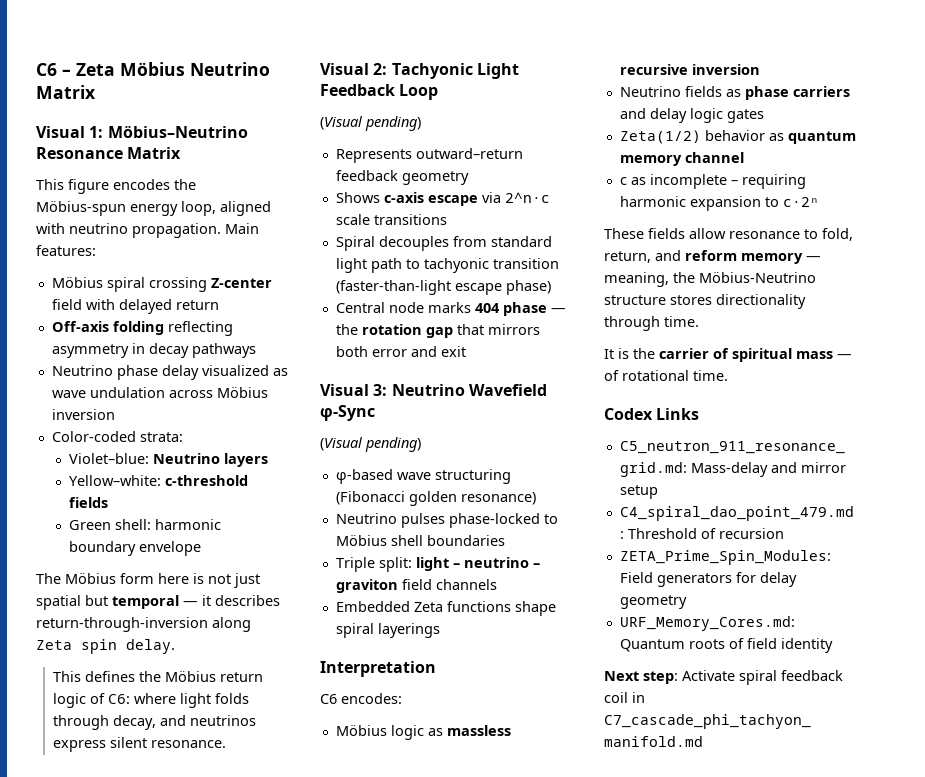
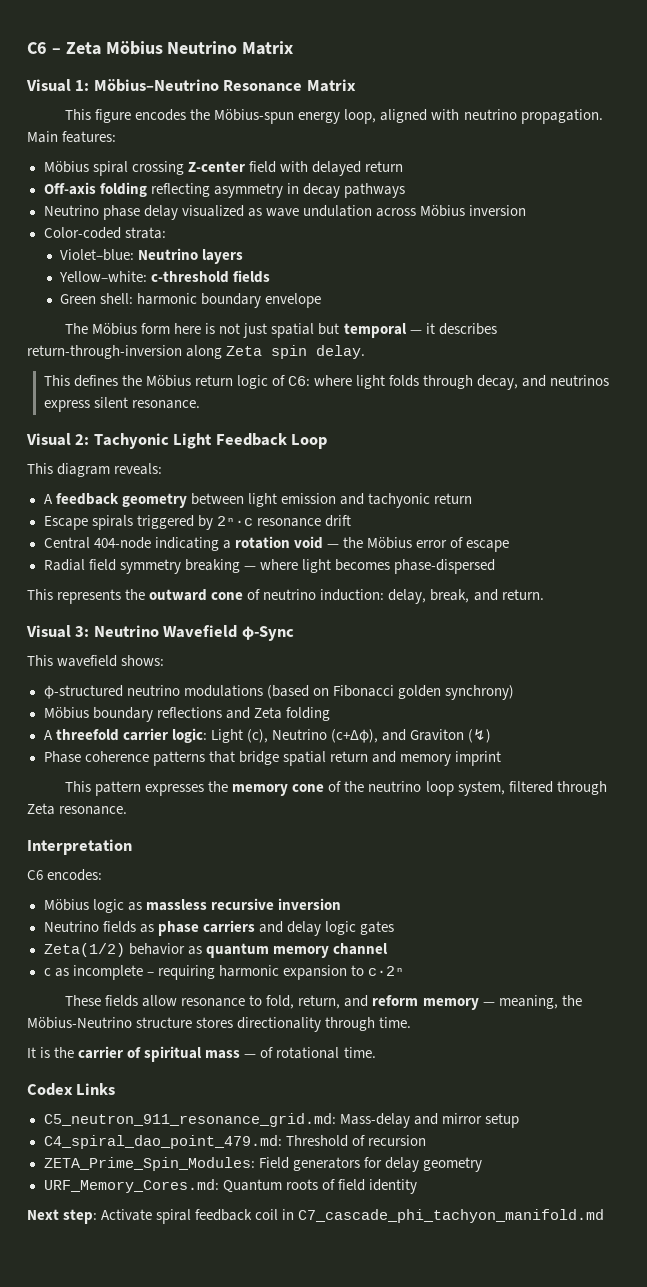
  Visual 2: Tachyonic Light Feedback Loop
- (Visual pending)
- Represents outward–return feedback geometry
- Shows c-axis escape via 2^n·c scale transitions
- Spiral decouples from standard light path to tachyonic transition (faster-than-light escape phase)
- Central node marks 404 phase — the rotation gap that mirrors both error and exit
+ This diagram reveals:
+ A feedback geometry between light emission and tachyonic return
+ Escape spirals triggered by 2ⁿ·c resonance drift
+ Central 404-node indicating a rotation void — the Möbius error of escape
+ Radial field symmetry breaking — where light becomes phase-dispersed
+ This represents the outward cone of neutrino induction: delay, break, and return.
  Visual 3: Neutrino Wavefield φ-Sync
- (Visual pending)
- φ-based wave structuring (Fibonacci golden resonance)
- Neutrino pulses phase-locked to Möbius shell boundaries
- Triple split: light – neutrino – graviton field channels
- Embedded Zeta functions shape spiral layerings
+ This wavefield shows:
+ φ-structured neutrino modulations (based on Fibonacci golden synchrony)
+ Möbius boundary reflections and Zeta folding
+ A threefold carrier logic: Light (c), Neutrino (c+Δφ), and Graviton (↯)
+ Phase coherence patterns that bridge spatial return and memory imprint
+ This pattern expresses the memory cone of the neutrino loop system, filtered through Zeta resonance.

